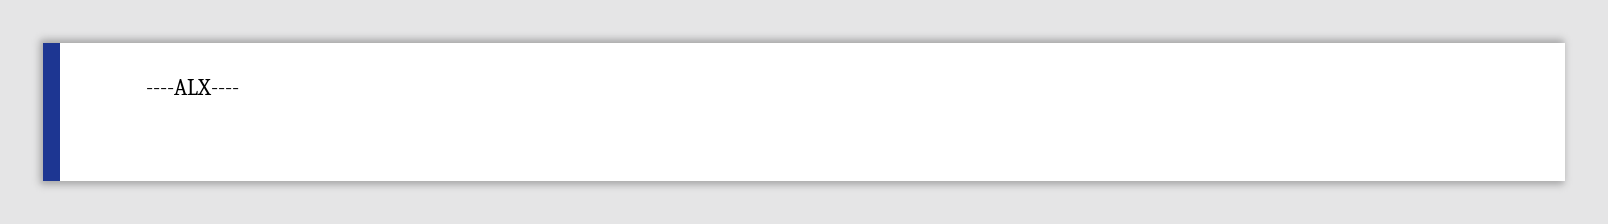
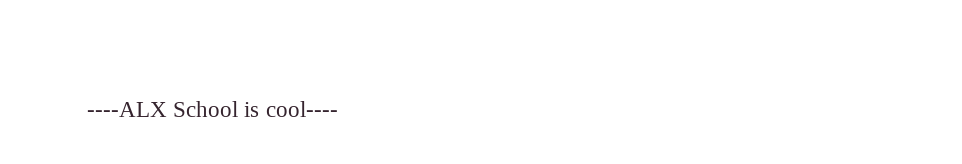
- ----ALX----
+ ----ALX School is cool----

